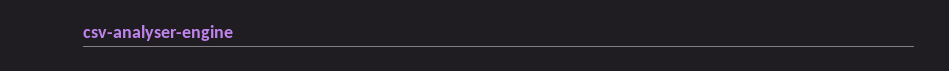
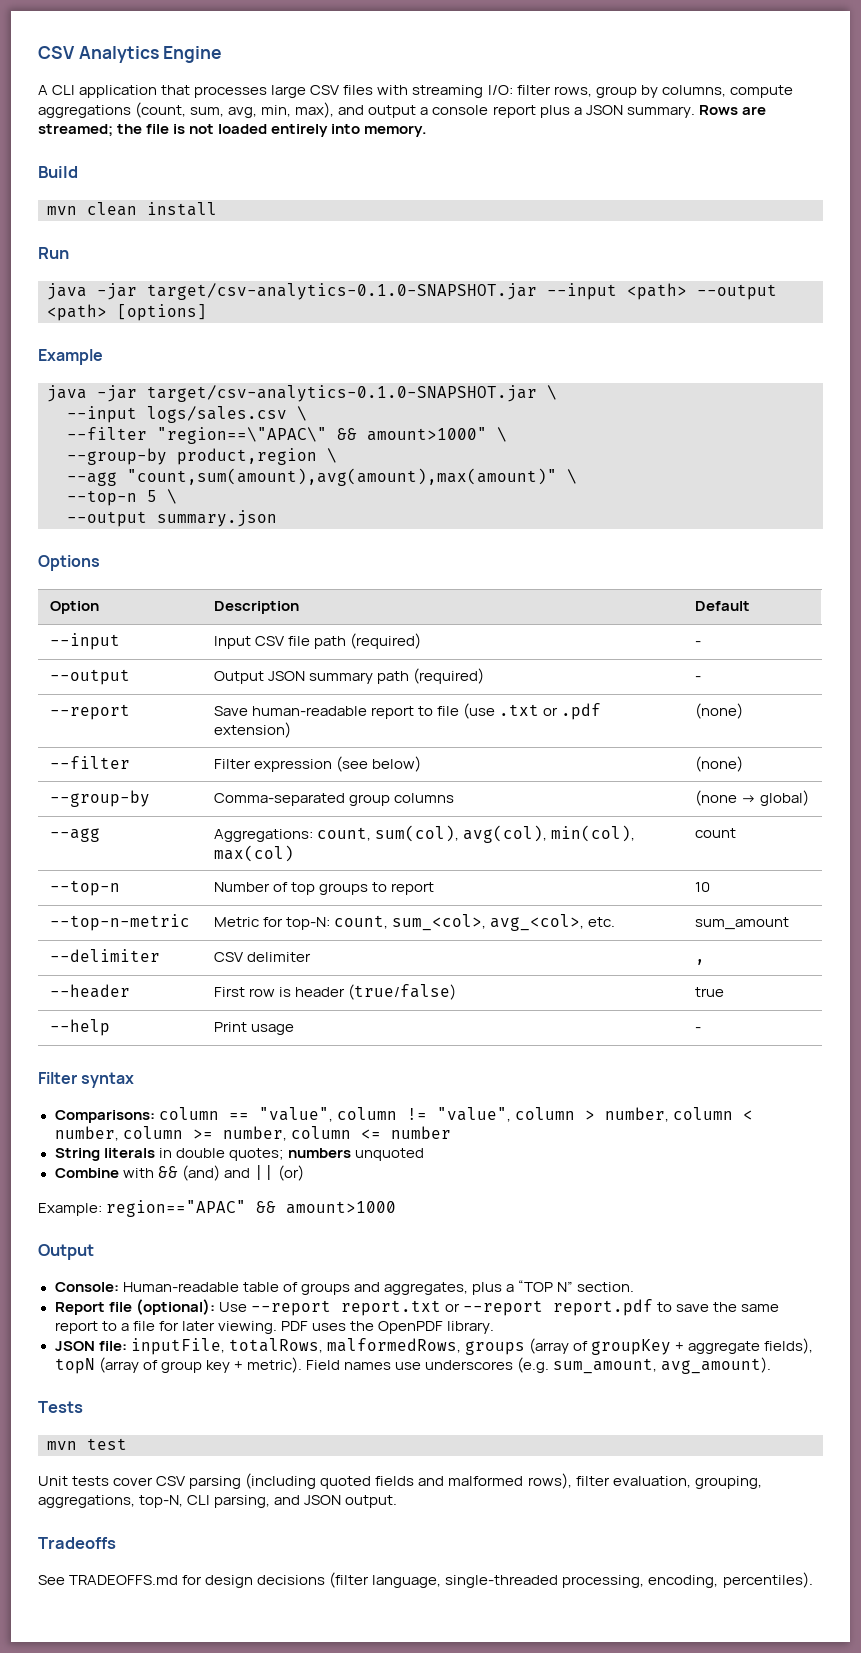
- csv-analyser-engine
+ CSV Analytics Engine
+ A CLI application that processes large CSV files with streaming I/O: filter rows, group by columns, compute aggregations (count, sum, avg, min, max), and output a console report plus a JSON summary. Rows are streamed; the file is not loaded entirely into memory.
+ Build
+ mvn clean install
+ Run
+ java -jar target/csv-analytics-0.1.0-SNAPSHOT.jar --input <path> --output <path> [options]
+ Example
+ java -jar target/csv-analytics-0.1.0-SNAPSHOT.jar \
+ --input logs/sales.csv \
+ --filter "region==\"APAC\" && amount>1000" \
+ --group-by product,region \
+ --agg "count,sum(amount),avg(amount),max(amount)" \
+ --top-n 5 \
+ --output summary.json
+ Options
+ Option | Description | Default
+ --input | Input CSV file path (required) | -
+ --output | Output JSON summary path (required) | -
+ --report | Save human-readable report to file (use .txt or .pdf extension) | (none)
+ --filter | Filter expression (see below) | (none)
+ --group-by | Comma-separated group columns | (none → global)
+ --agg | Aggregations: count, sum(col), avg(col), min(col), max(col) | count
+ --top-n | Number of top groups to report | 10
+ --top-n-metric | Metric for top-N: count, sum_<col>, avg_<col>, etc. | sum_amount
+ --delimiter | CSV delimiter | ,
+ --header | First row is header (true/false) | true
+ --help | Print usage | -
+ Filter syntax
+ Comparisons: column == "value", column != "value", column > number, column < number, column >= number, column <= number
+ String literals in double quotes; numbers unquoted
+ Combine with && (and) and || (or)
+ Example: region=="APAC" && amount>1000
+ Output
+ Console: Human-readable table of groups and aggregates, plus a “TOP N” section.
+ Report file (optional): Use --report report.txt or --report report.pdf to save the same report to a file for later viewing. PDF uses the OpenPDF library.
+ JSON file: inputFile, totalRows, malformedRows, groups (array of groupKey + aggregate fields), topN (array of group key + metric). Field names use underscores (e.g. sum_amount, avg_amount).
+ Tests
+ mvn test
+ Unit tests cover CSV parsing (including quoted fields and malformed rows), filter evaluation, grouping, aggregations, top-N, CLI parsing, and JSON output.
+ Tradeoffs
+ See TRADEOFFS.md for design decisions (filter language, single-threaded processing, encoding, percentiles).

